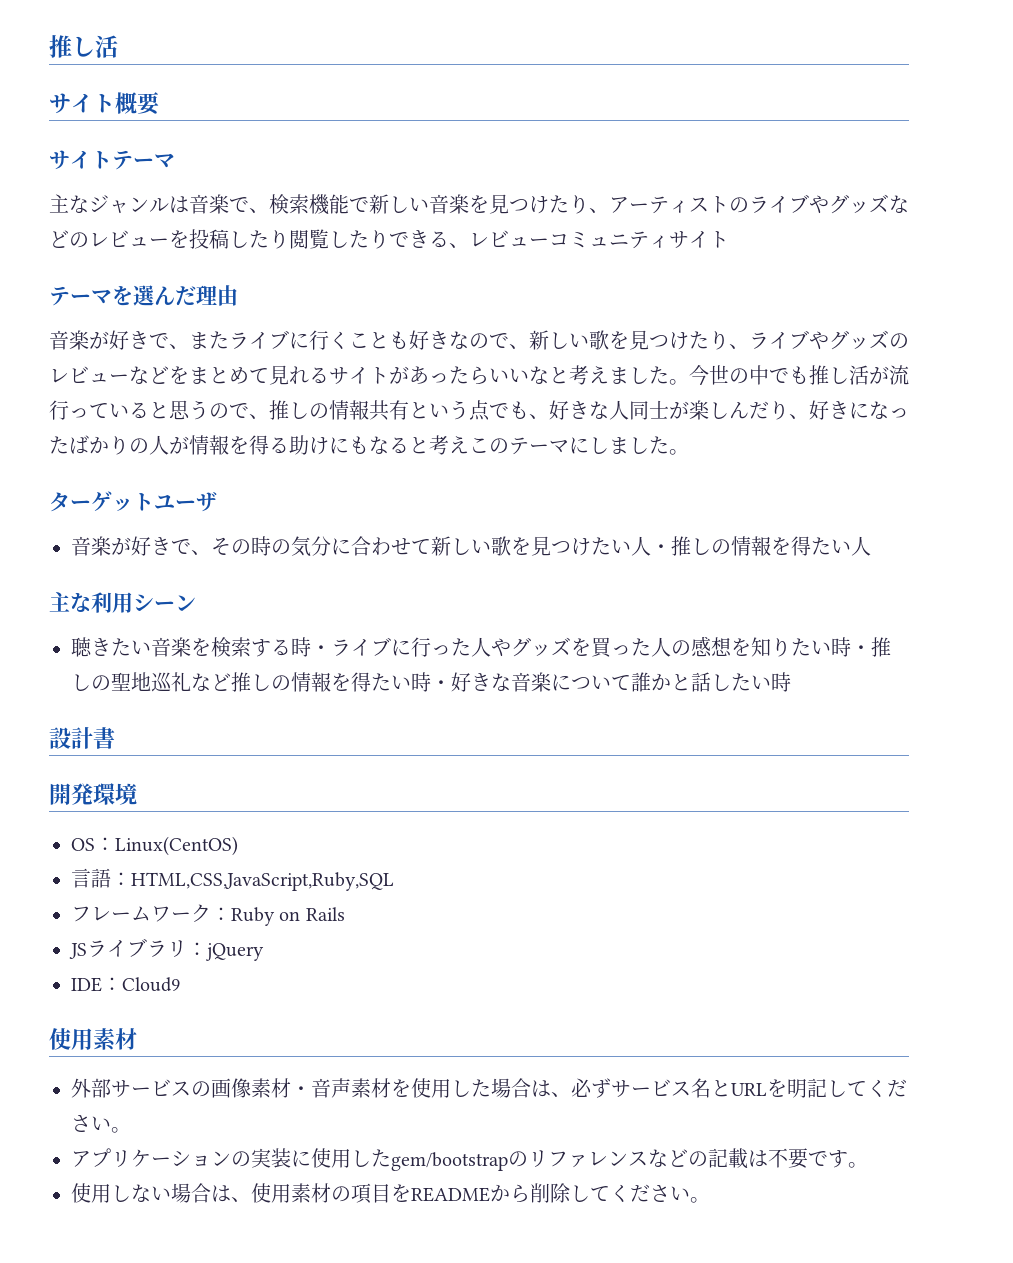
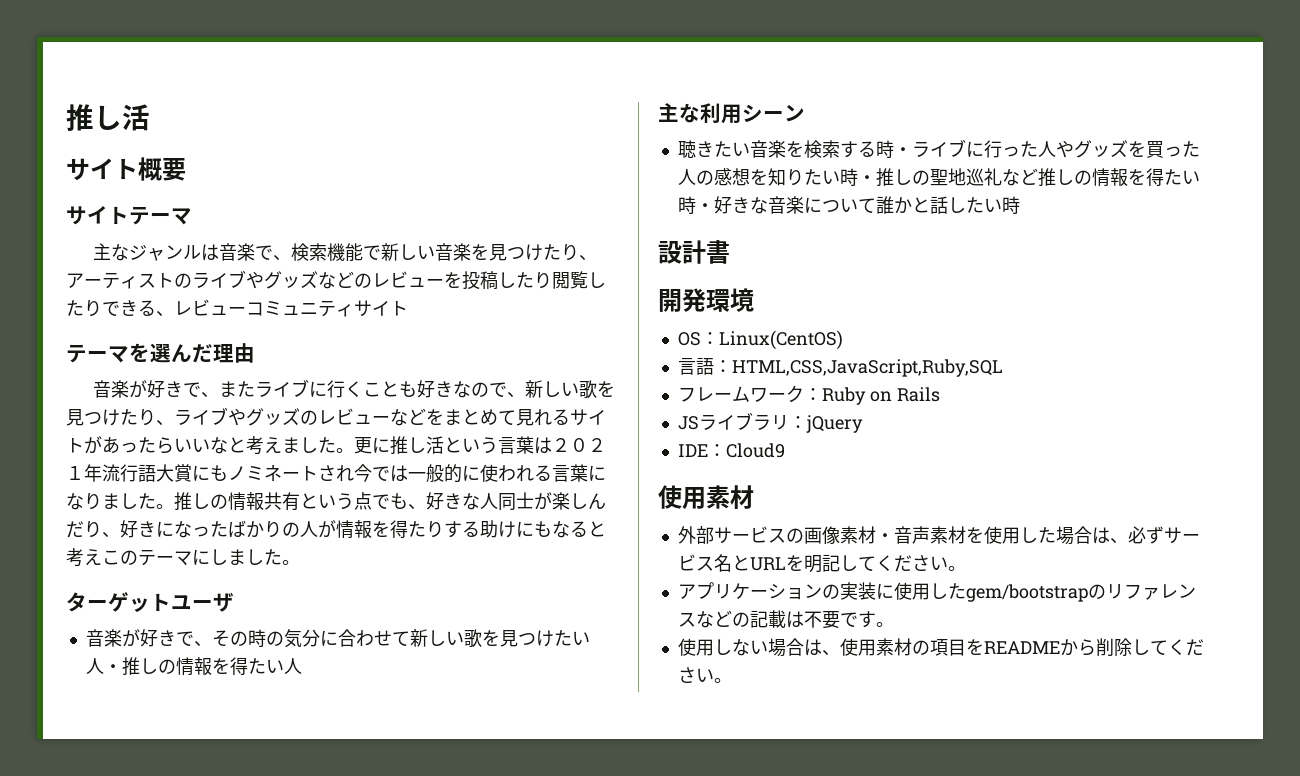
- 今世の中でも推し活が流行っていると思うので、推しの情報共有という点でも、好きな人同士が楽しんだり、好きになったばかりの人が情報を得る助けにもなると考えこのテーマにしました。
+ 更に推し活という言葉は２０２１年流行語大賞にもノミネートされ今では一般的に使われる言葉になりました。推しの情報共有という点でも、好きな人同士が楽しんだり、好きになったばかりの人が情報を得たりする助けにもなると考えこのテーマにしました。

